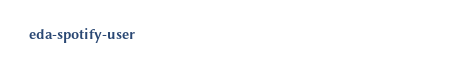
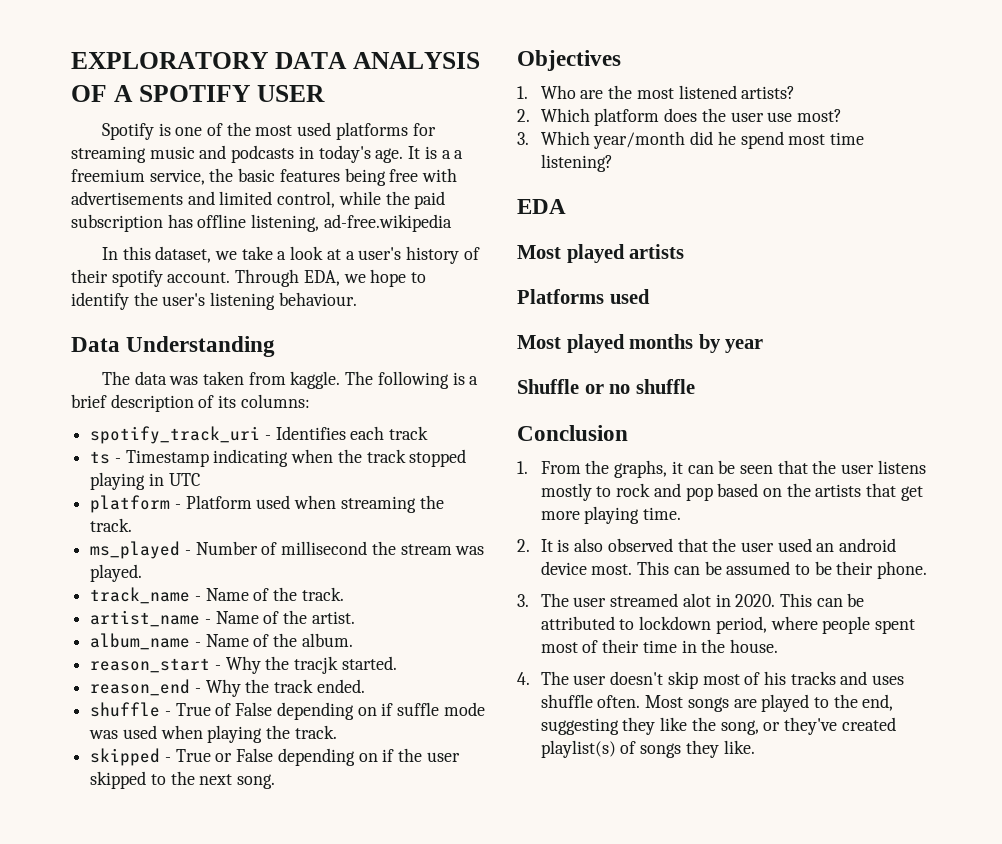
- eda-spotify-user
+ EXPLORATORY DATA ANALYSIS OF A SPOTIFY USER
+ Spotify is one of the most used platforms for streaming music and podcasts in today's age. It is a a freemium service, the basic features being free with advertisements and limited control, while the paid subscription has offline listening, ad-free.wikipedia
+ In this dataset, we take a look at a user's history of their spotify account. Through EDA, we hope to identify the user's listening behaviour.
+ Data Understanding
+ The data was taken from kaggle. The following is a brief description of its columns:
+ spotify_track_uri - Identifies each track
+ ts - Timestamp indicating when the track stopped playing in UTC
+ platform - Platform used when streaming the track.
+ ms_played - Number of millisecond the stream was played.
+ track_name - Name of the track.
+ artist_name - Name of the artist.
+ album_name - Name of the album.
+ reason_start - Why the tracjk started.
+ reason_end - Why the track ended.
+ shuffle - True of False depending on if suffle mode was used when playing the track.
+ skipped - True or False depending on if the user skipped to the next song.
+ Objectives
+ 1. Who are the most listened artists?
+ 2. Which platform does the user use most?
+ 3. Which year/month did he spend most time listening?
+ EDA
+ Most played artists
+ Platforms used
+ Most played months by year
+ Shuffle or no shuffle
+ Conclusion
+ 1. From the graphs, it can be seen that the user listens mostly to rock and pop based on the artists that get more playing time.
+ 2. It is also observed that the user used an android device most. This can be assumed to be their phone.
+ 3. The user streamed alot in 2020. This can be attributed to lockdown period, where people spent most of their time in the house.
+ 4. The user doesn't skip most of his tracks and uses shuffle often. Most songs are played to the end, suggesting they like the song, or they've created playlist(s) of songs they like.

